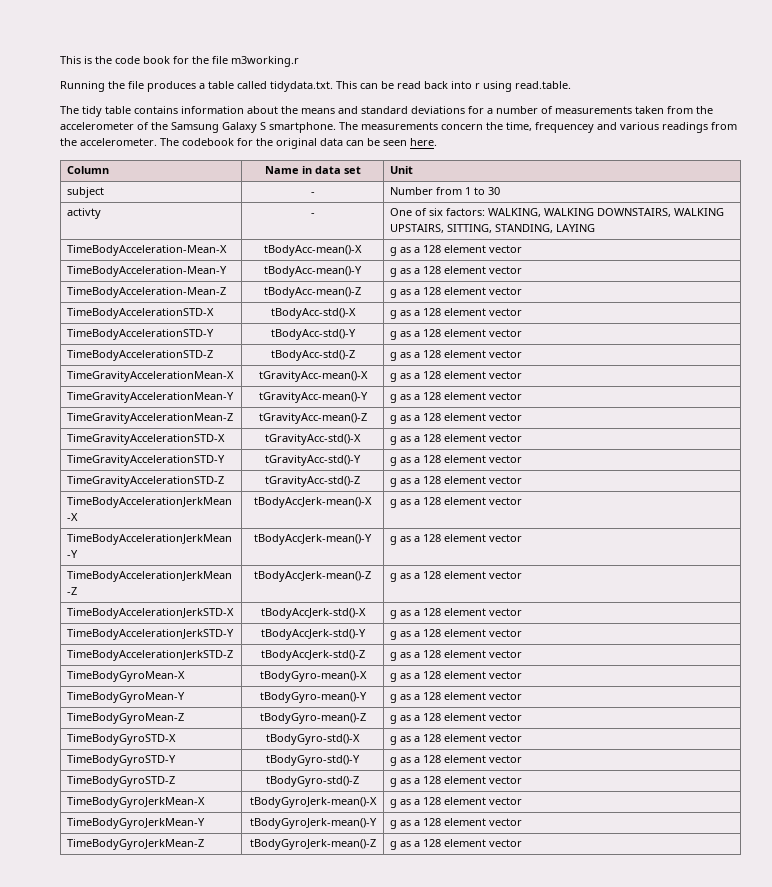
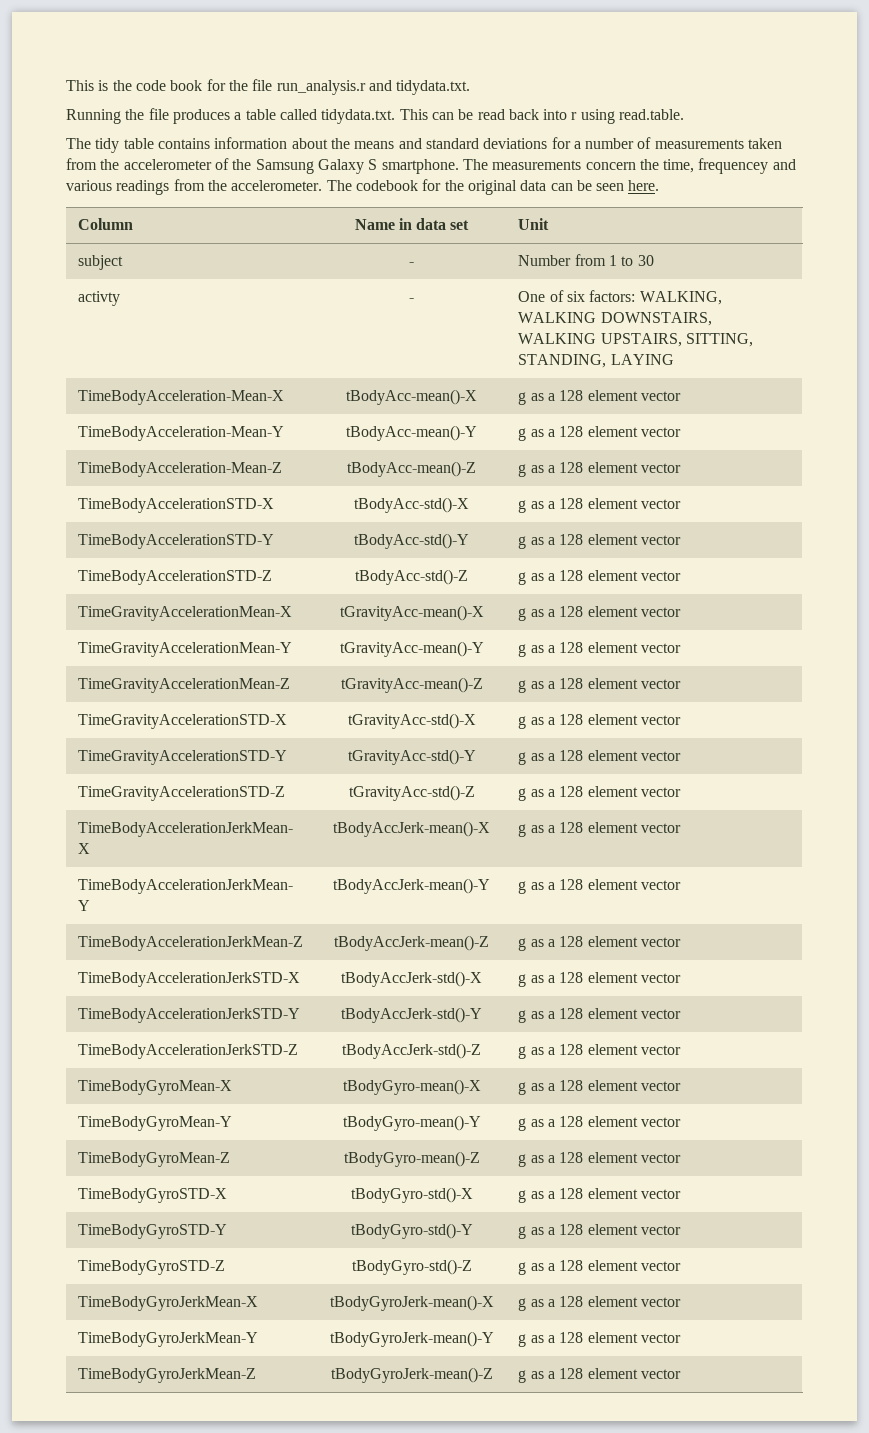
- This is the code book for the file m3working.r
+ This is the code book for the file run_analysis.r and tidydata.txt.

